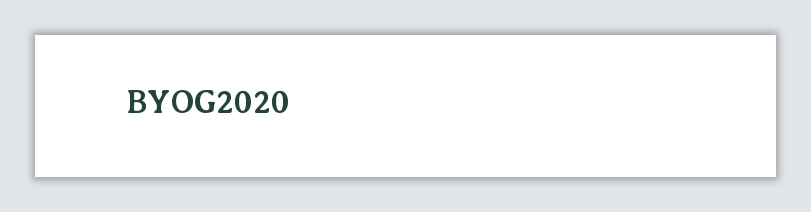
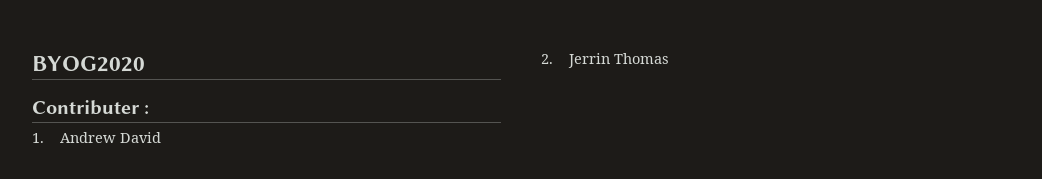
+ Contributer :
+ 1. Andrew David
+ 2. Jerrin Thomas

